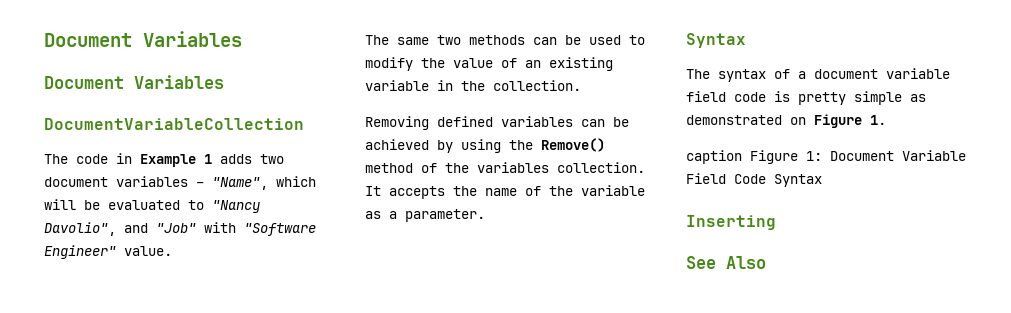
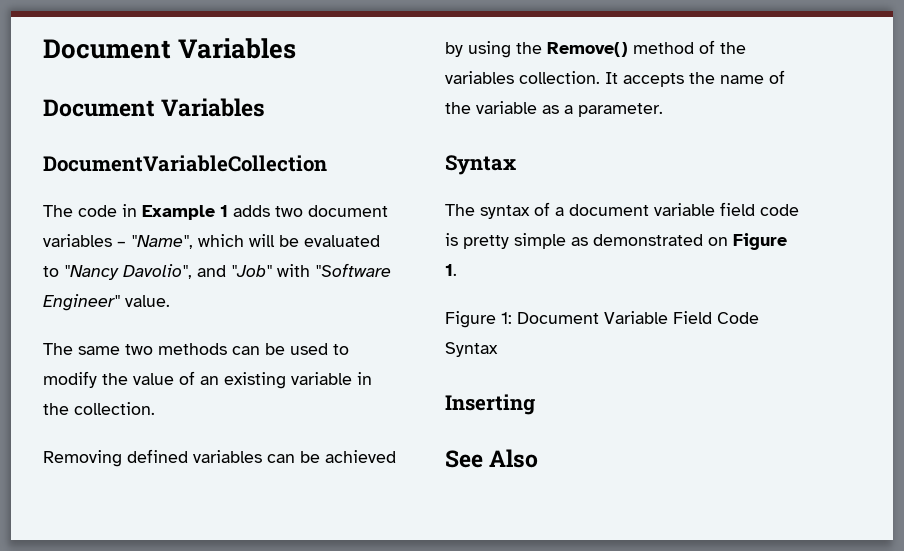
- caption Figure 1: Document Variable Field Code Syntax
+ Figure 1: Document Variable Field Code Syntax

